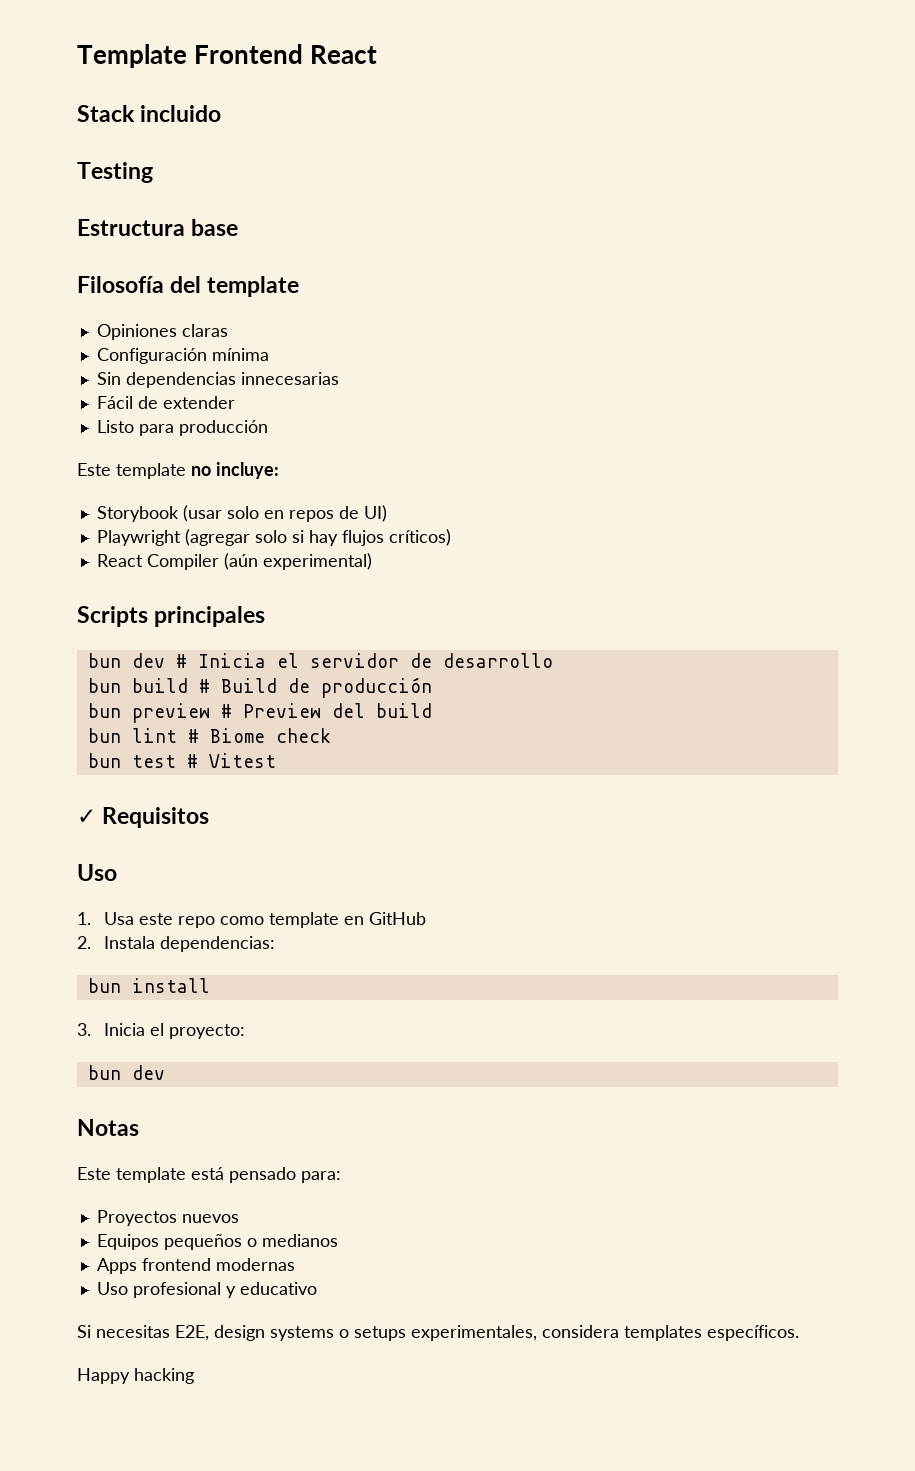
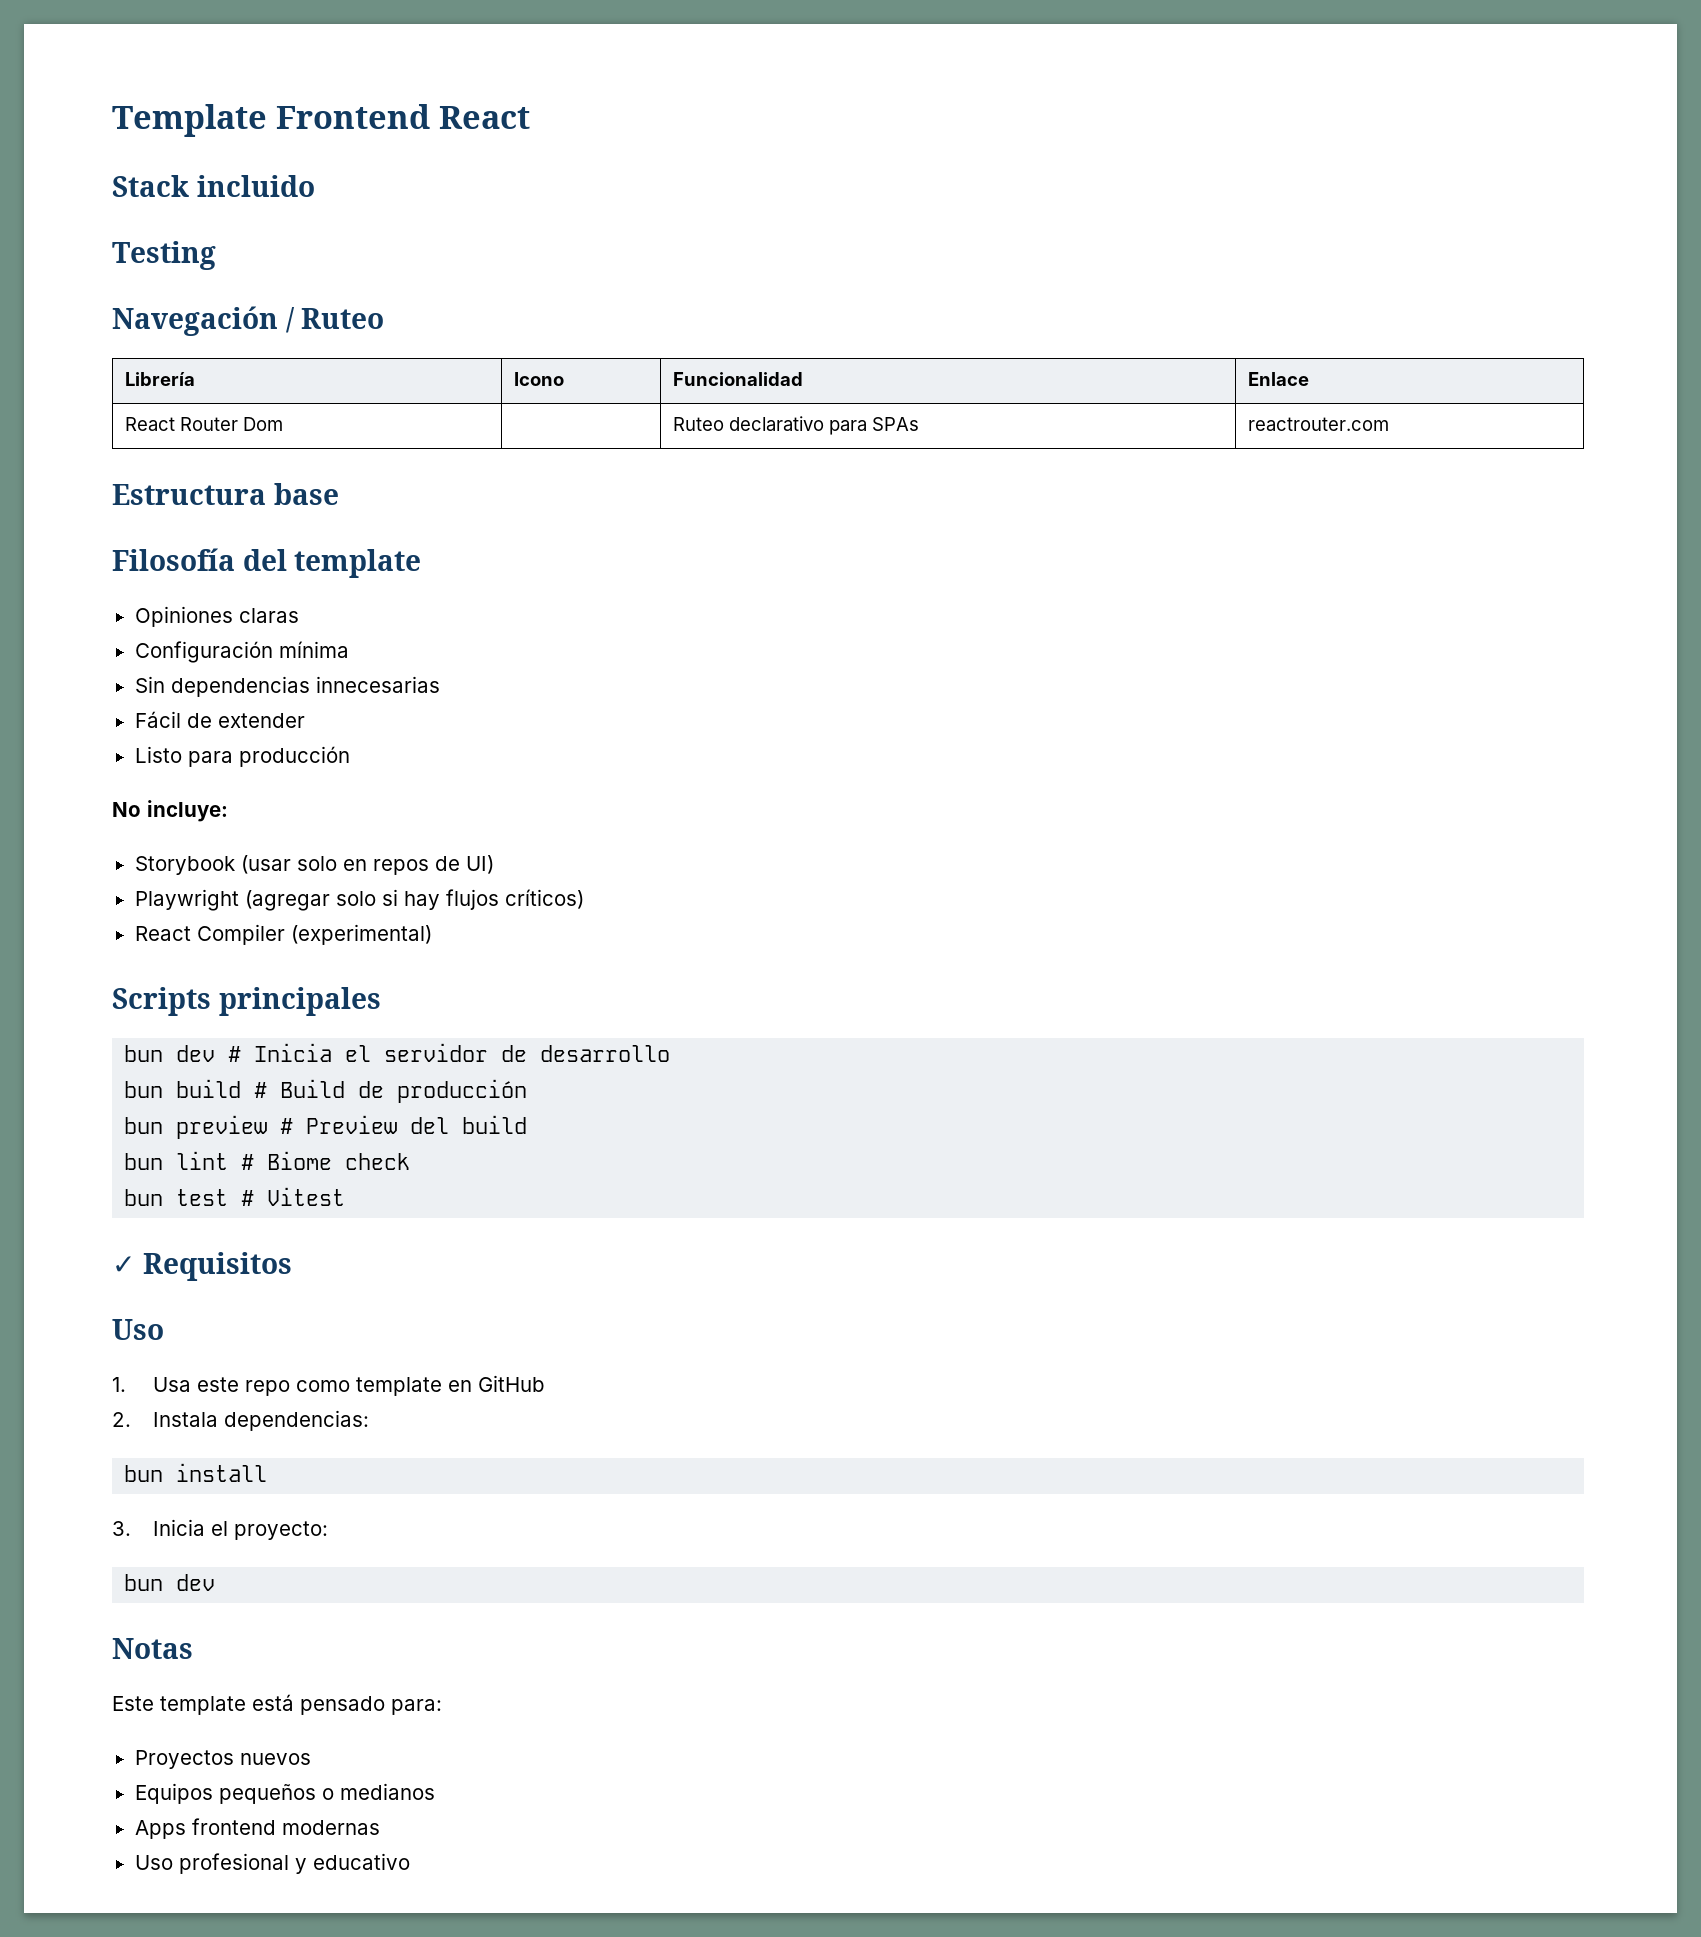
+ Navegación / Ruteo
+ Librería | Icono | Funcionalidad | Enlace
+ React Router Dom | | Ruteo declarativo para SPAs | reactrouter.com
- Este template no incluye:
+ No incluye:
- React Compiler (aún experimental)
+ React Compiler (experimental)
- Si necesitas E2E, design systems o setups experimentales, considera templates específicos.
- Happy hacking

